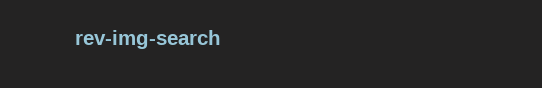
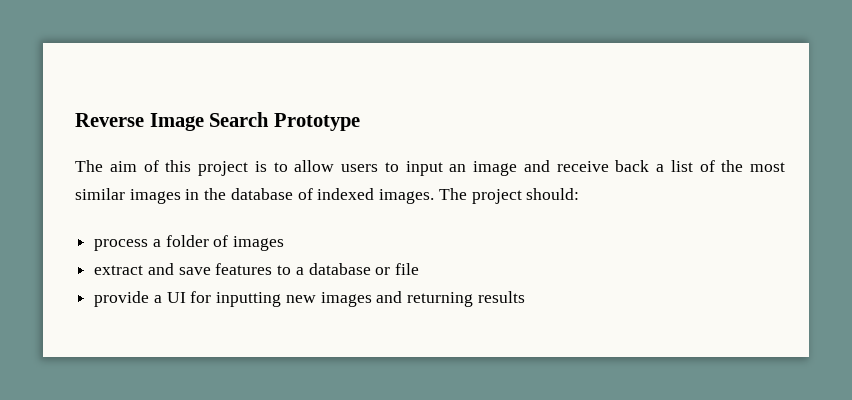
- rev-img-search
+ Reverse Image Search Prototype
+ The aim of this project is to allow users to input an image and receive back a list of the most similar images in the database of indexed images. The project should:
+ process a folder of images
+ extract and save features to a database or file
+ provide a UI for inputting new images and returning results

